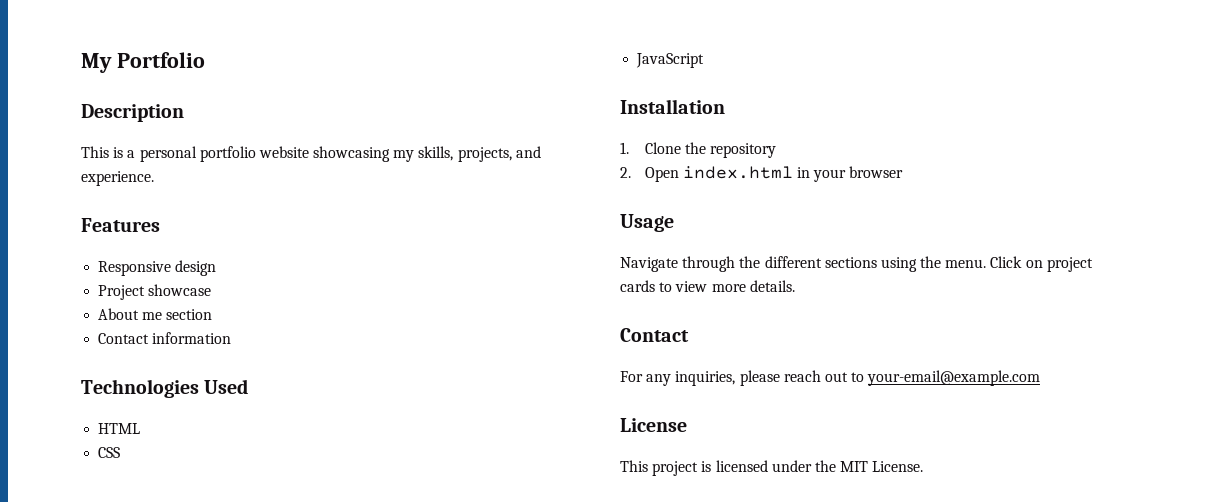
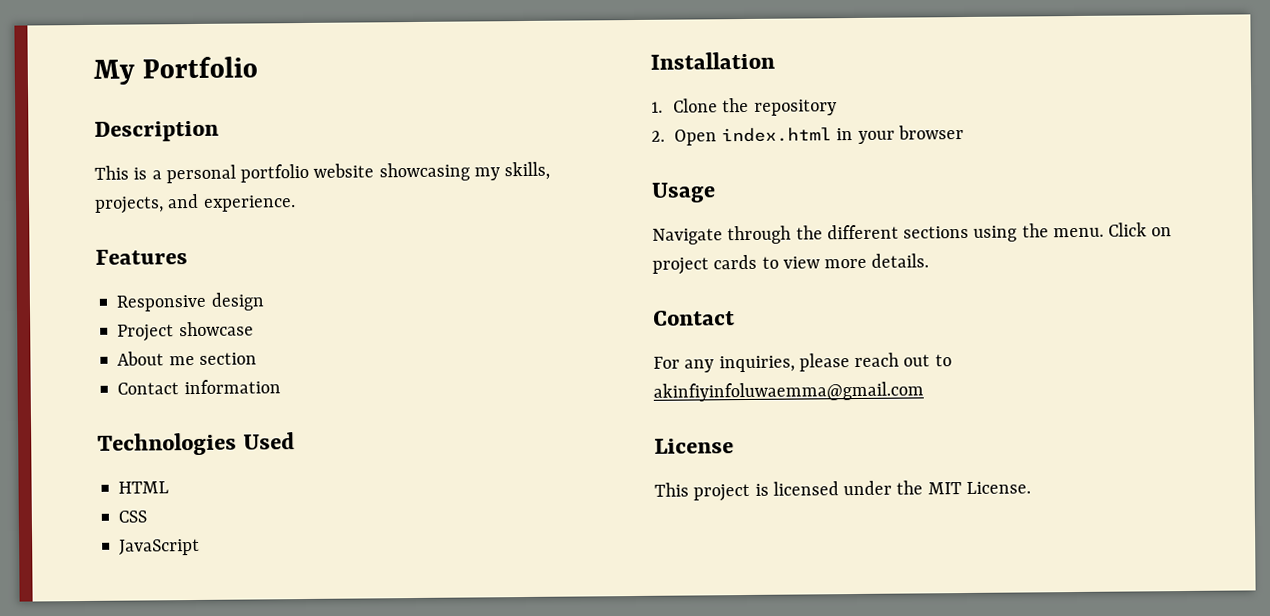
- For any inquiries, please reach out to your-email@example.com
+ For any inquiries, please reach out to akinfiyinfoluwaemma@gmail.com

